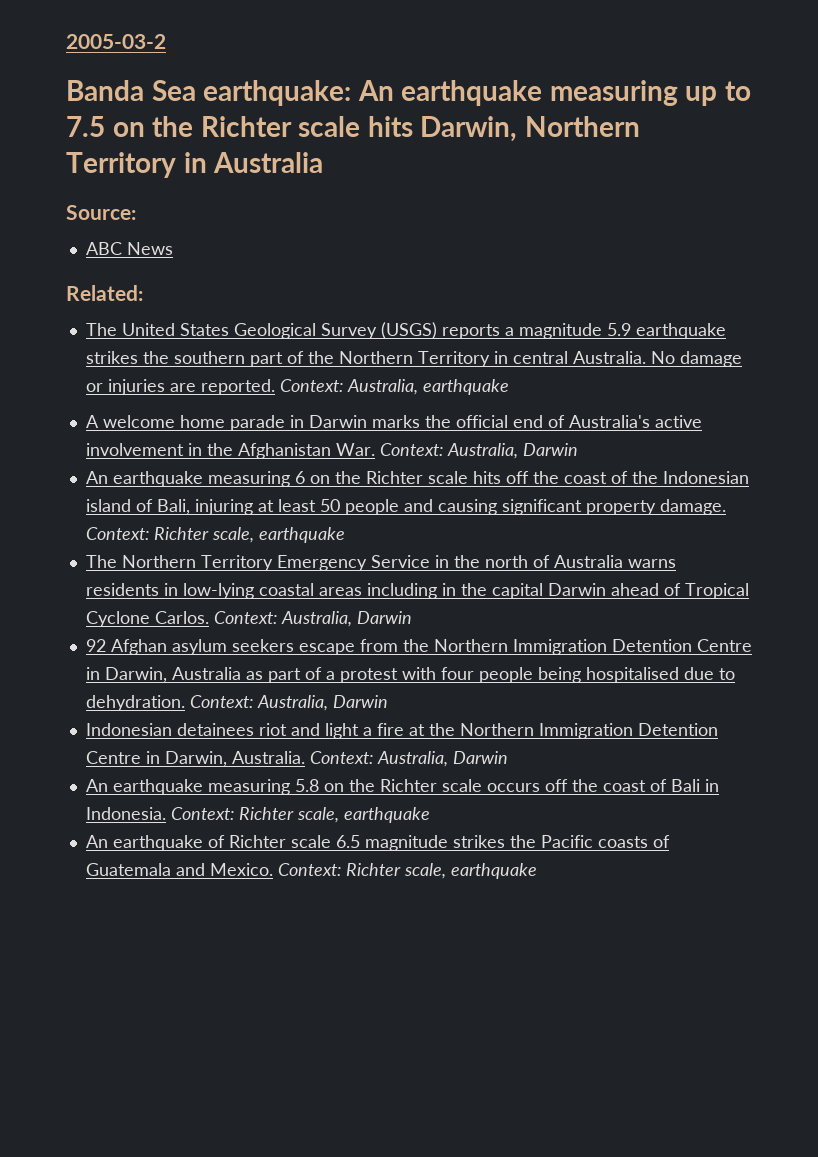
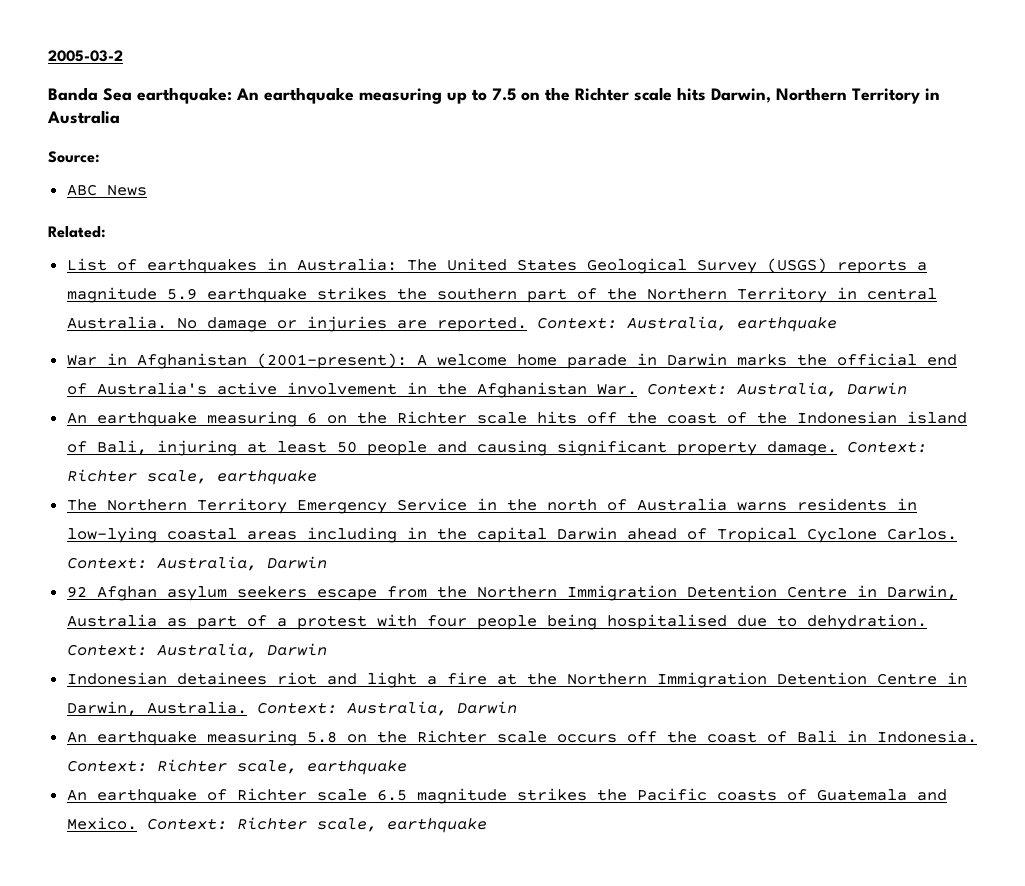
- The United States Geological Survey (USGS) reports a magnitude 5.9 earthquake strikes the southern part of the Northern Territory in central Australia.
+ List of earthquakes in Australia: The United States Geological Survey (USGS) reports a magnitude 5.9 earthquake strikes the southern part of the Northern Territory in central Australia.
- A welcome home parade in Darwin marks the official end of Australia's active involvement in the Afghanistan War. Context: Australia, Darwin
+ War in Afghanistan (2001-present): A welcome home parade in Darwin marks the official end of Australia's active involvement in the Afghanistan War. Context: Australia, Darwin

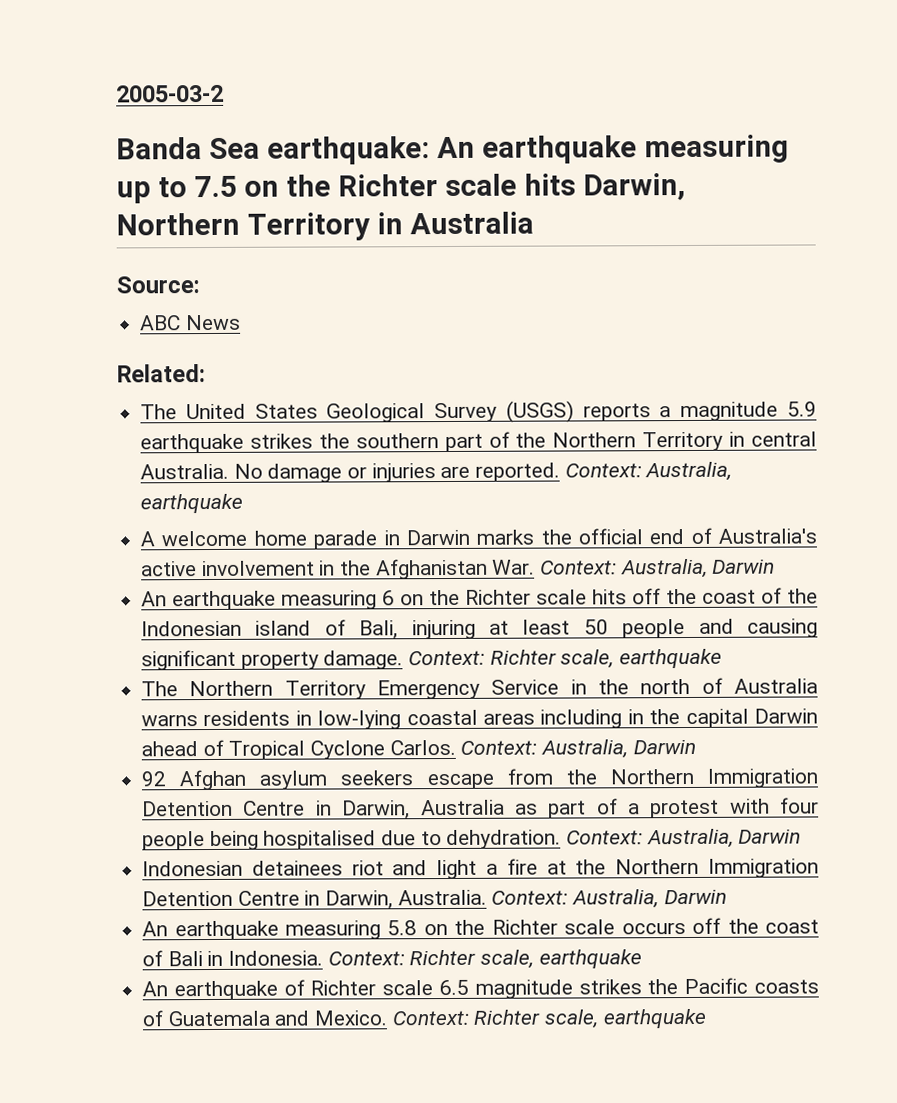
- List of earthquakes in Australia: The United States Geological Survey (USGS) reports a magnitude 5.9 earthquake strikes the southern part of the Northern Territory in central Australia.
+ The United States Geological Survey (USGS) reports a magnitude 5.9 earthquake strikes the southern part of the Northern Territory in central Australia.
- War in Afghanistan (2001-present): A welcome home parade in Darwin marks the official end of Australia's active involvement in the Afghanistan War. Context: Australia, Darwin
+ A welcome home parade in Darwin marks the official end of Australia's active involvement in the Afghanistan War. Context: Australia, Darwin

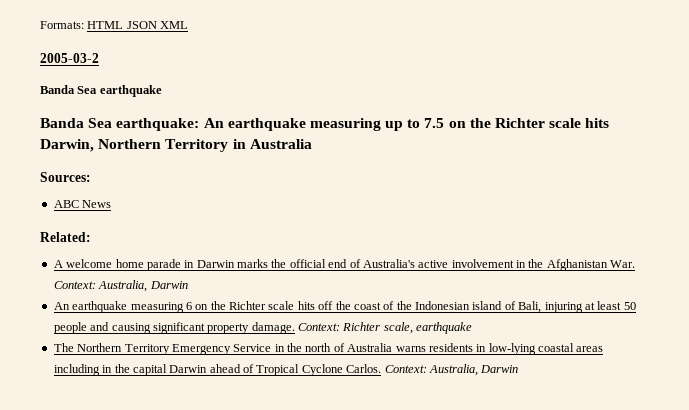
+ Formats: HTML JSON XML
  2005-03-2
+ Banda Sea earthquake
- Source:
+ Sources:
- The United States Geological Survey (USGS) reports a magnitude 5.9 earthquake strikes the southern part of the Northern Territory in central Australia. No damage or injuries are reported. Context: Australia, earthquake
- 92 Afghan asylum seekers escape from the Northern Immigration Detention Centre in Darwin, Australia as part of a protest with four people being hospitalised due to dehydration. Context: Australia, Darwin
- Indonesian detainees riot and light a fire at the Northern Immigration Detention Centre in Darwin, Australia. Context: Australia, Darwin
- An earthquake measuring 5.8 on the Richter scale occurs off the coast of Bali in Indonesia. Context: Richter scale, earthquake
- An earthquake of Richter scale 6.5 magnitude strikes the Pacific coasts of Guatemala and Mexico. Context: Richter scale, earthquake

